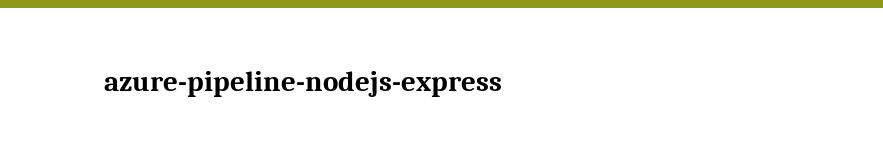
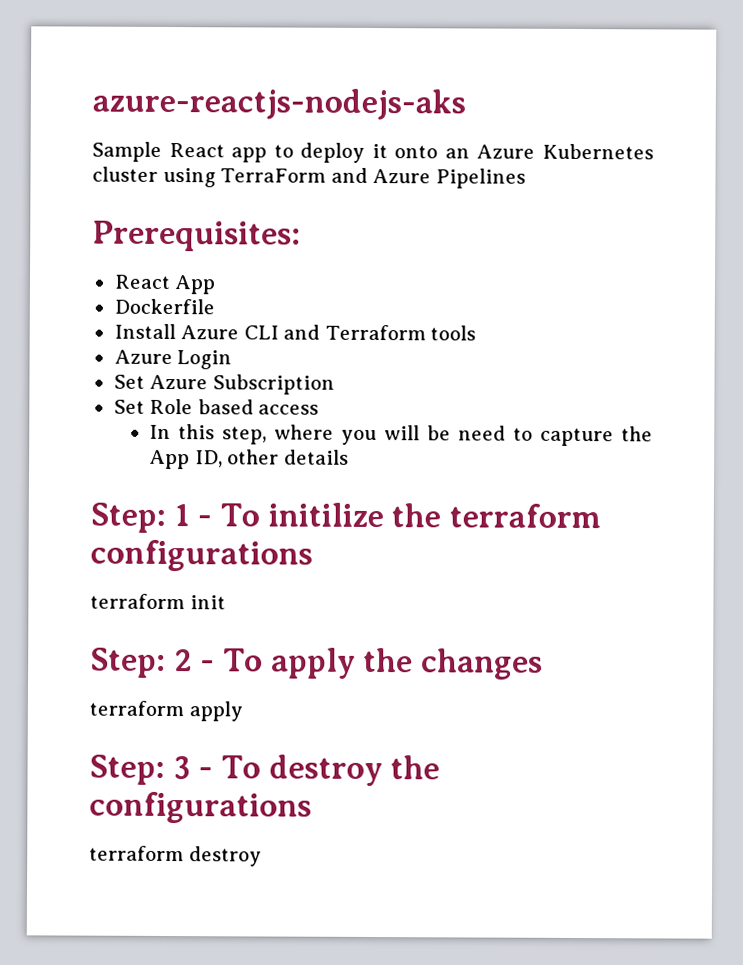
- azure-pipeline-nodejs-express
+ azure-reactjs-nodejs-aks
+ Sample React app to deploy it onto an Azure Kubernetes cluster using TerraForm and Azure Pipelines
+ Prerequisites:
+ React App
+ Dockerfile
+ Install Azure CLI and Terraform tools
+ Azure Login
+ Set Azure Subscription
+ Set Role based access
+ In this step, where you will be need to capture the App ID, other details
+ Step: 1 - To initilize the terraform configurations
+ terraform init
+ Step: 2 - To apply the changes
+ terraform apply
+ Step: 3 - To destroy the configurations
+ terraform destroy

